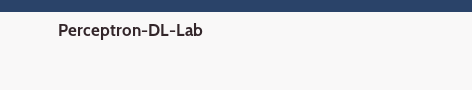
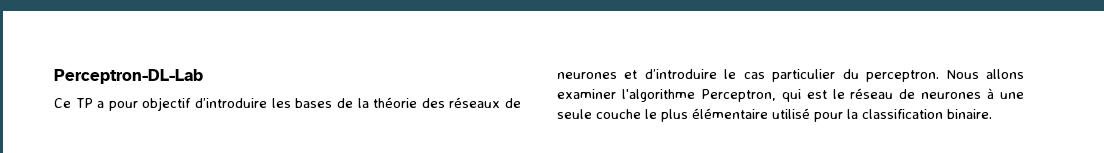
+ Ce TP a pour objectif d’introduire les bases de la théorie des réseaux de neurones et d’introduire le cas particulier du perceptron. Nous allons examiner l'algorithme Perceptron, qui est le réseau de neurones à une seule couche le plus élémentaire utilisé pour la classification binaire.

